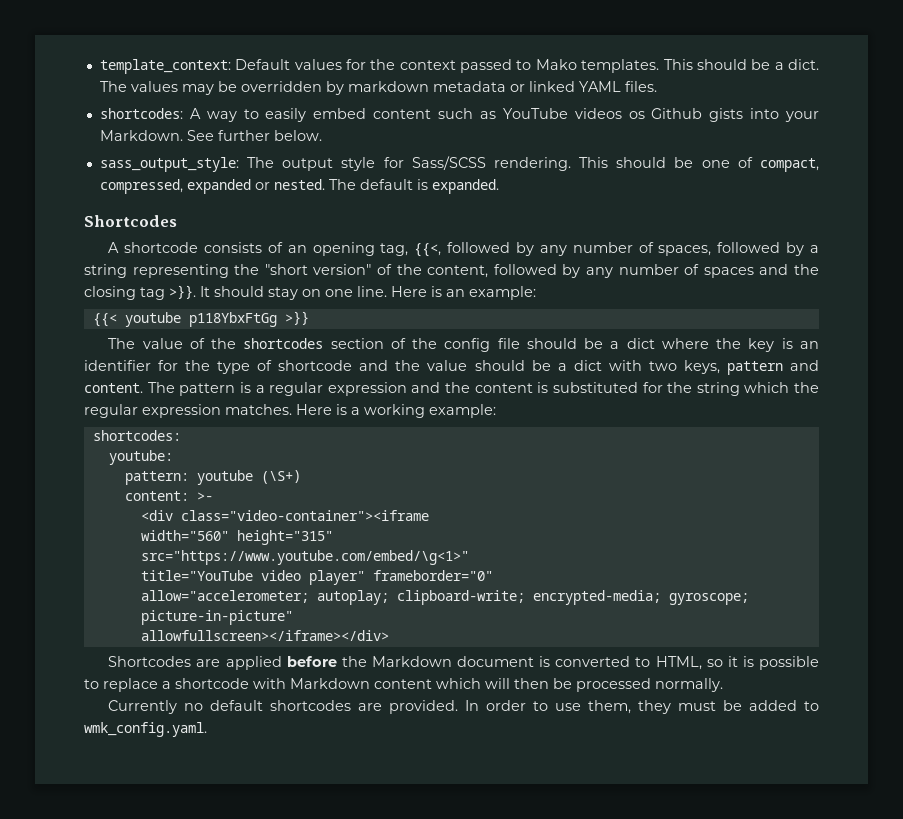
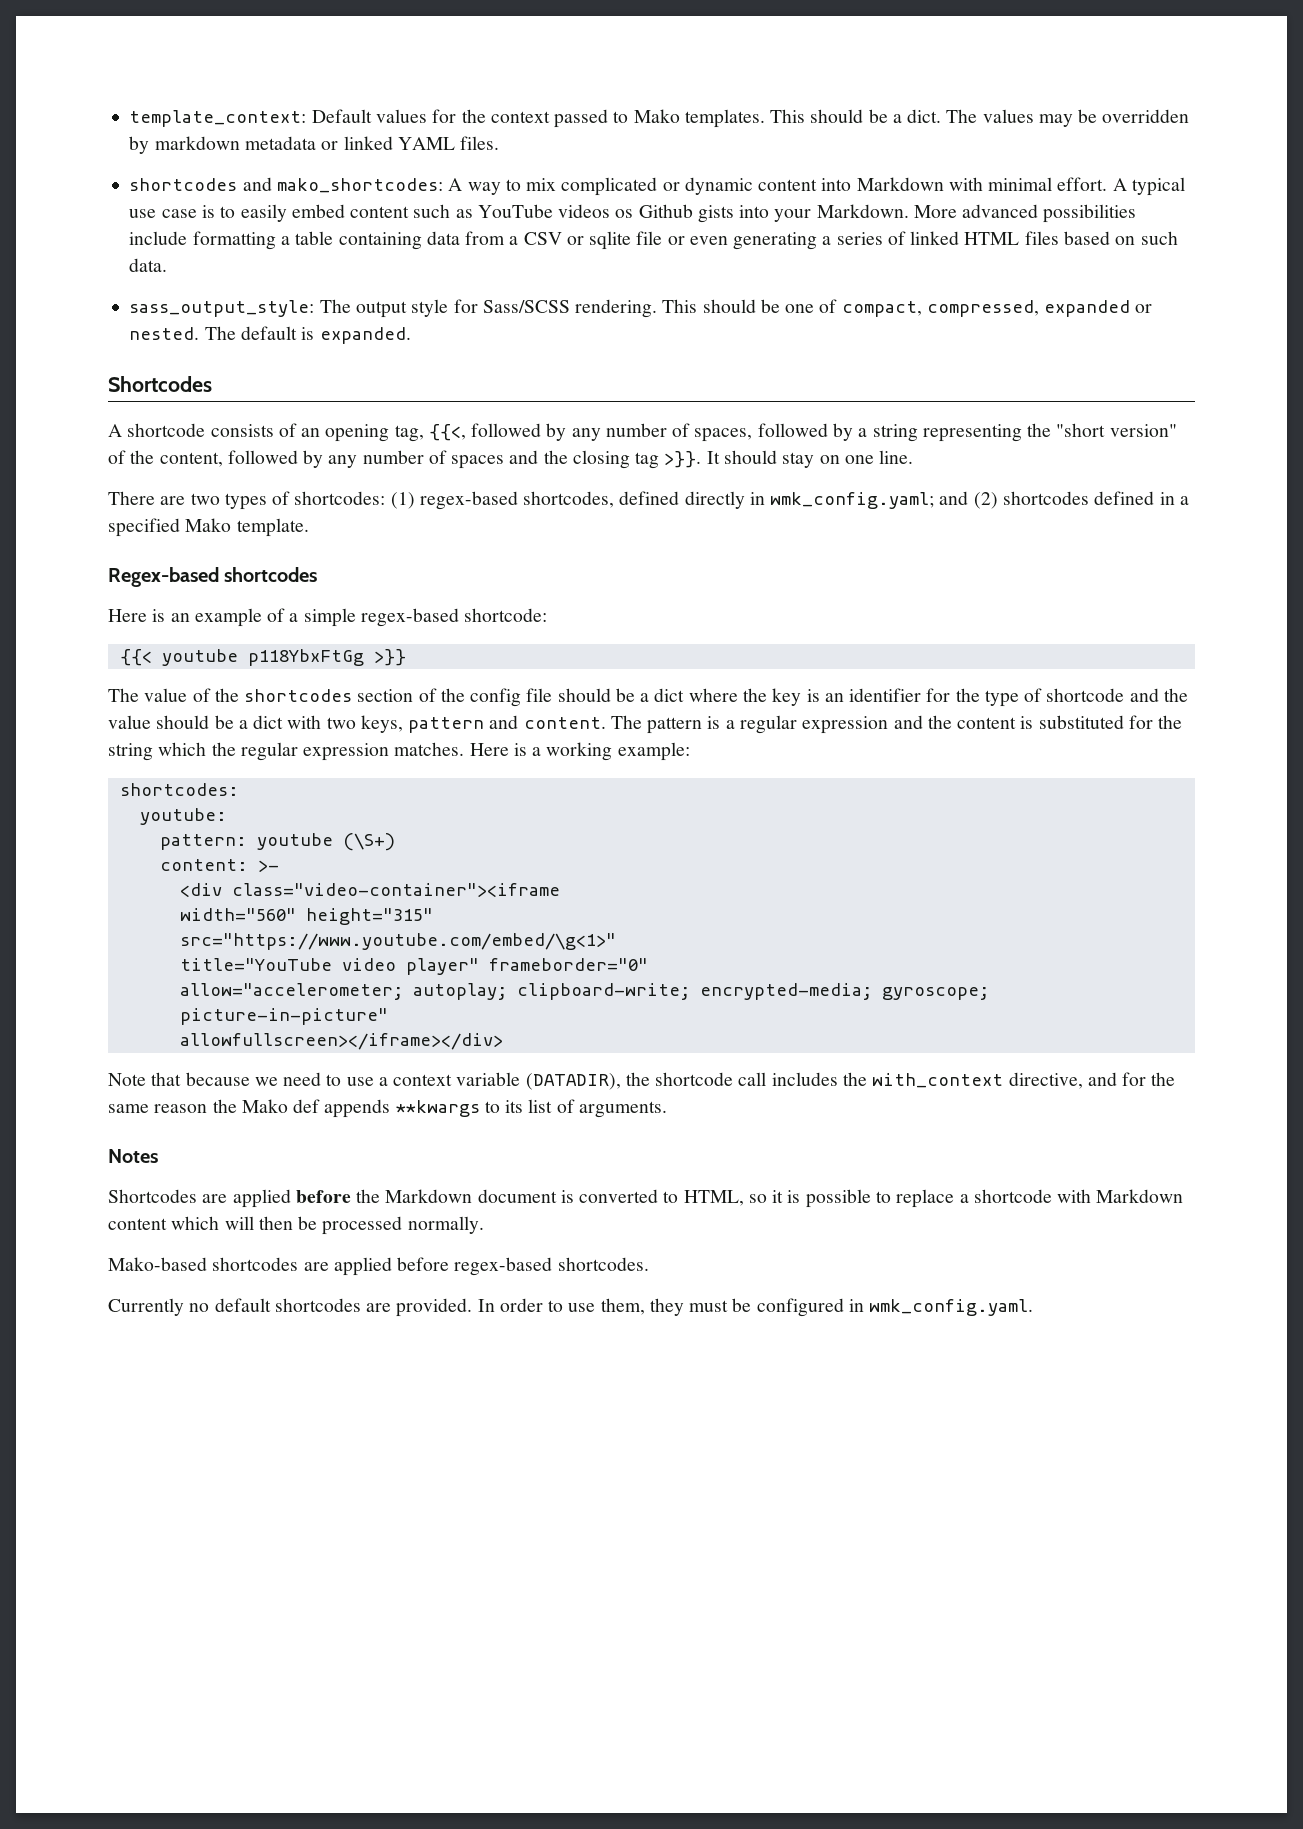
- shortcodes: A way to easily embed content such as YouTube videos os Github gists into your Markdown.
+ shortcodes and mako_shortcodes: A way to mix complicated or dynamic content into Markdown with minimal effort. A typical use case is to easily embed content such as YouTube videos os Github gists into your Markdown.
- See further below.
+ More advanced possibilities include formatting a table containing data from a CSV or sqlite file or even generating a series of linked HTML files based on such data.
- It should stay on one line. Here is an example:
+ It should stay on one line.
+ There are two types of shortcodes: (1) regex-based shortcodes, defined directly in wmk_config.yaml; and (2) shortcodes defined in a specified Mako template.
+ Regex-based shortcodes
+ Here is an example of a simple regex-based shortcode:
+ Note that because we need to use a context variable (DATADIR), the shortcode call includes the with_context directive, and for the same reason the Mako def appends **kwargs to its list of arguments.
+ Notes
+ Mako-based shortcodes are applied before regex-based shortcodes.
- In order to use them, they must be added to wmk_config.yaml.
+ In order to use them, they must be configured in wmk_config.yaml.

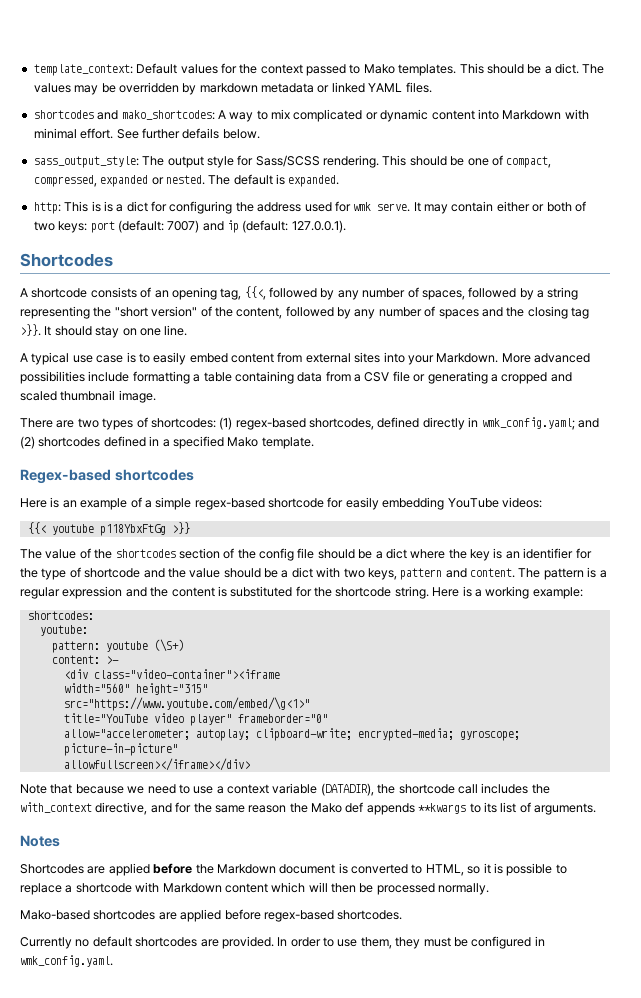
- A typical use case is to easily embed content such as YouTube videos os Github gists into your Markdown. More advanced possibilities include formatting a table containing data from a CSV or sqlite file or even generating a series of linked HTML files based on such data.
+ See further defails below.
+ http: This is is a dict for configuring the address used for wmk serve. It may contain either or both of two keys: port (default: 7007) and ip (default: 127.0.0.1).
+ A typical use case is to easily embed content from external sites into your Markdown. More advanced possibilities include formatting a table containing data from a CSV file or generating a cropped and scaled thumbnail image.
- Here is an example of a simple regex-based shortcode:
+ Here is an example of a simple regex-based shortcode for easily embedding YouTube videos:
- The pattern is a regular expression and the content is substituted for the string which the regular expression matches.
+ The pattern is a regular expression and the content is substituted for the shortcode string.

